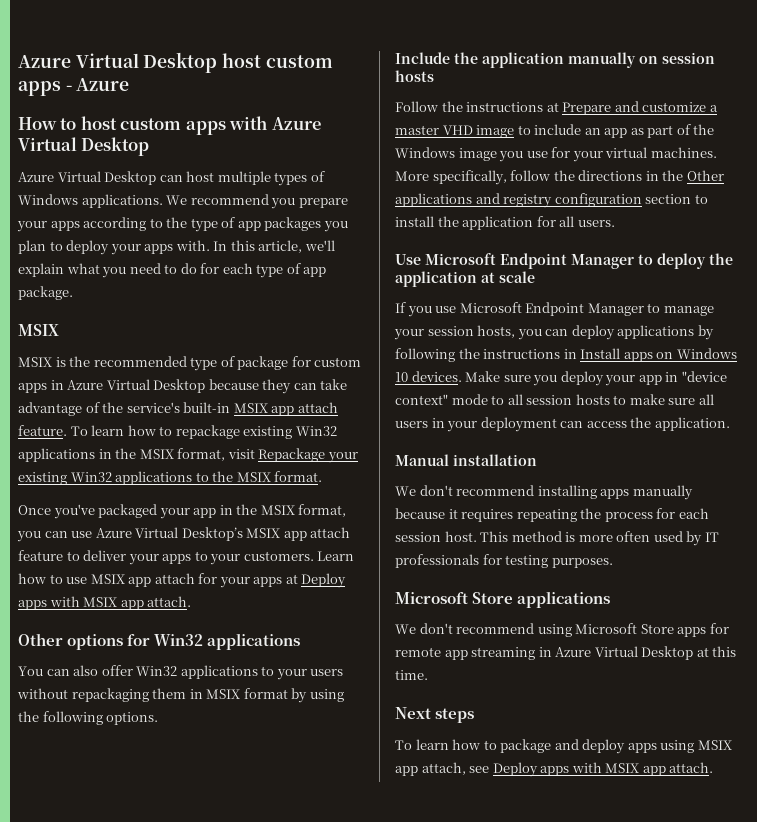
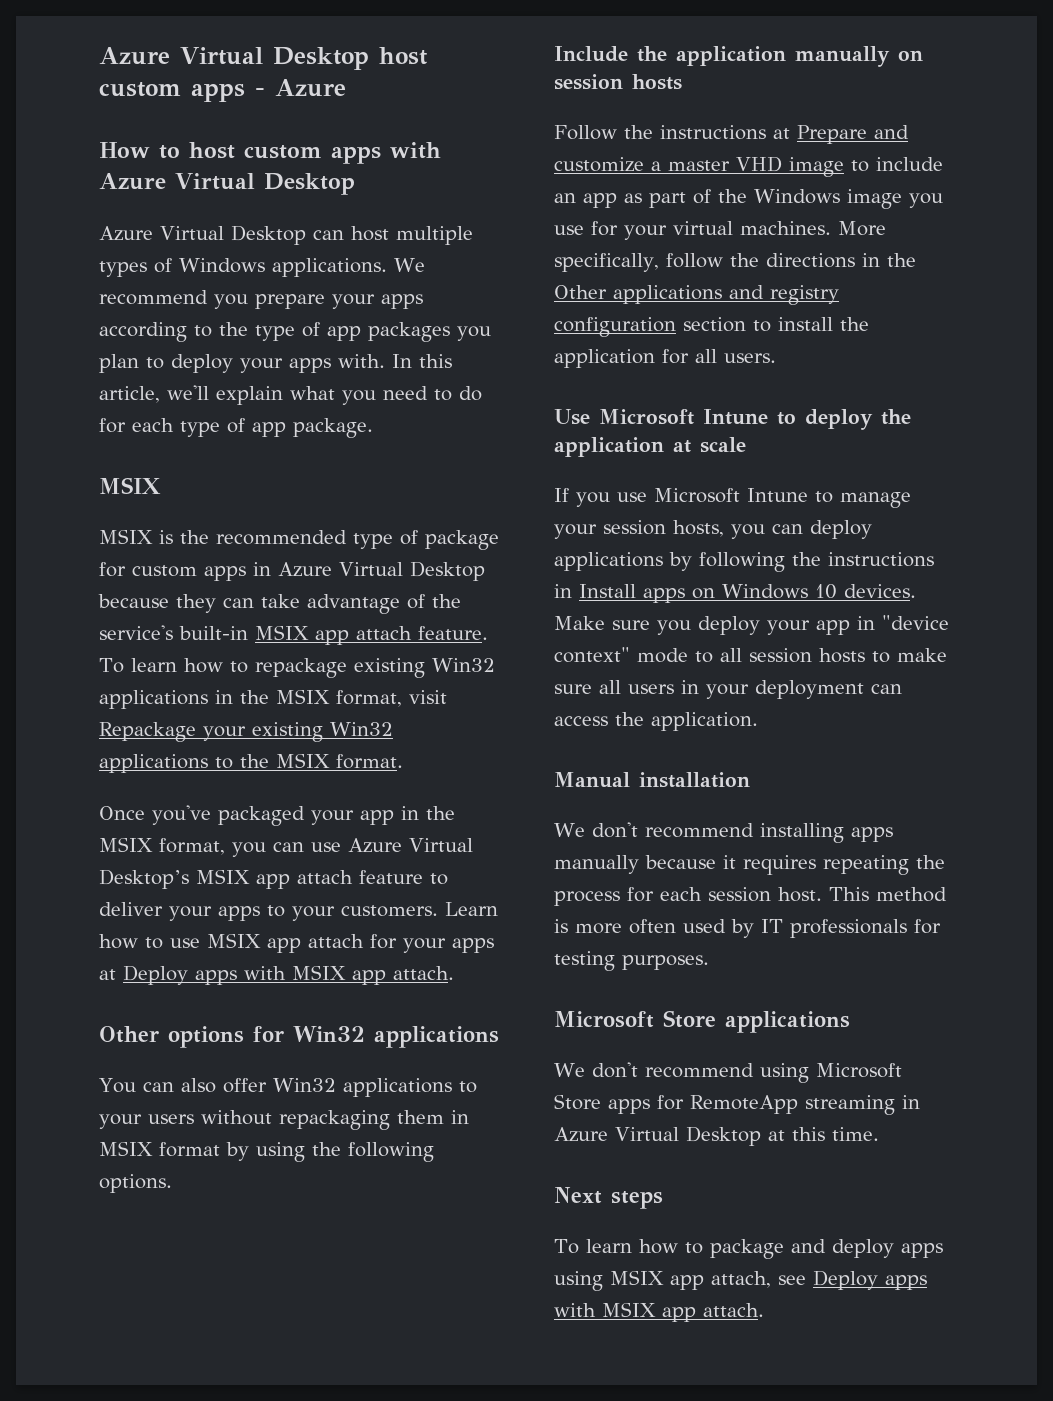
- Use Microsoft Endpoint Manager to deploy the application at scale
+ Use Microsoft Intune to deploy the application at scale
- If you use Microsoft Endpoint Manager to manage your session hosts, you can deploy applications by following the instructions in Install apps on Windows 10 devices.
+ If you use Microsoft Intune to manage your session hosts, you can deploy applications by following the instructions in Install apps on Windows 10 devices.
- We don't recommend using Microsoft Store apps for remote app streaming in Azure Virtual Desktop at this time.
+ We don't recommend using Microsoft Store apps for RemoteApp streaming in Azure Virtual Desktop at this time.

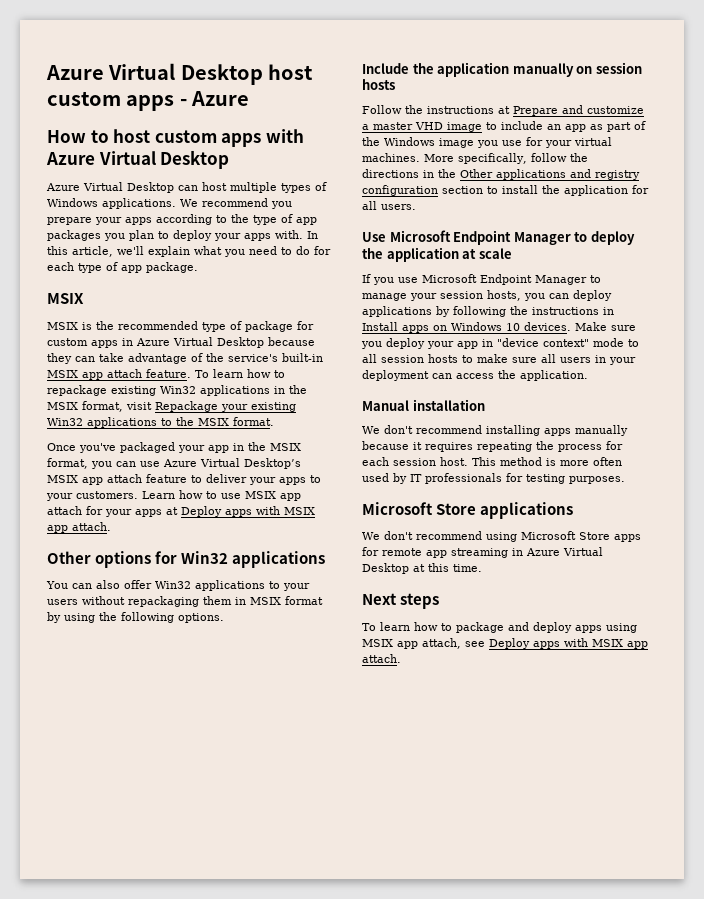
- Use Microsoft Intune to deploy the application at scale
+ Use Microsoft Endpoint Manager to deploy the application at scale
- If you use Microsoft Intune to manage your session hosts, you can deploy applications by following the instructions in Install apps on Windows 10 devices.
+ If you use Microsoft Endpoint Manager to manage your session hosts, you can deploy applications by following the instructions in Install apps on Windows 10 devices.
- We don't recommend using Microsoft Store apps for RemoteApp streaming in Azure Virtual Desktop at this time.
+ We don't recommend using Microsoft Store apps for remote app streaming in Azure Virtual Desktop at this time.

